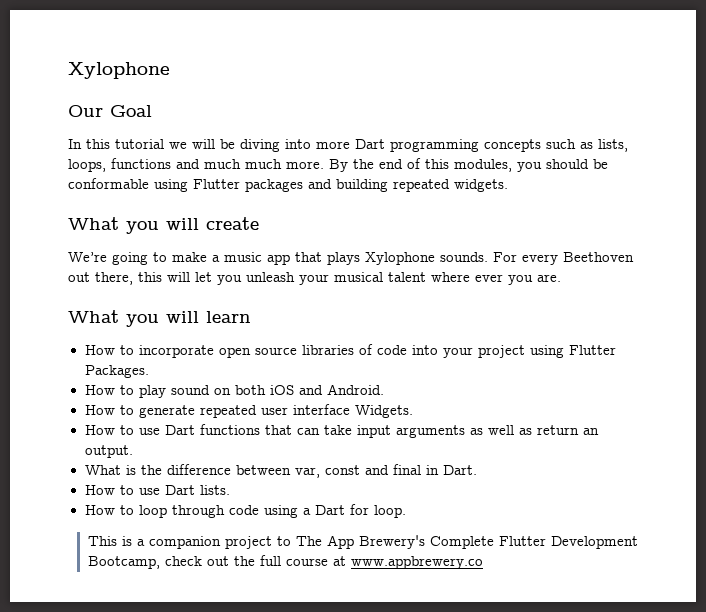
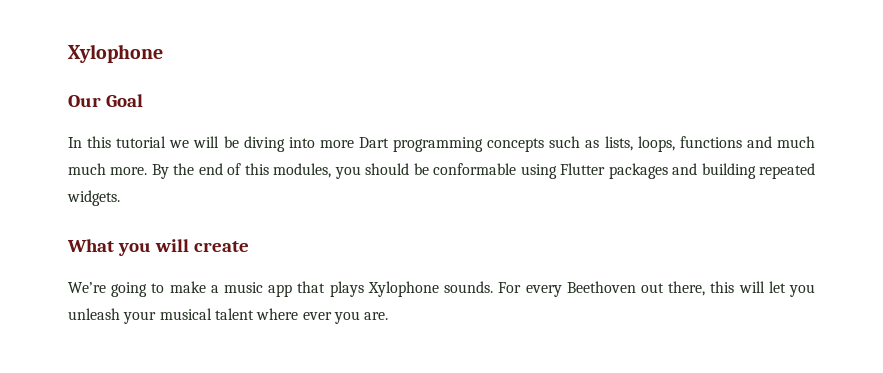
- What you will learn
- How to incorporate open source libraries of code into your project using Flutter Packages.
- How to play sound on both iOS and Android.
- How to generate repeated user interface Widgets.
- How to use Dart functions that can take input arguments as well as return an output.
- What is the difference between var, const and final in Dart.
- How to use Dart lists.
- How to loop through code using a Dart for loop.
- This is a companion project to The App Brewery's Complete Flutter Development Bootcamp, check out the full course at www.appbrewery.co

